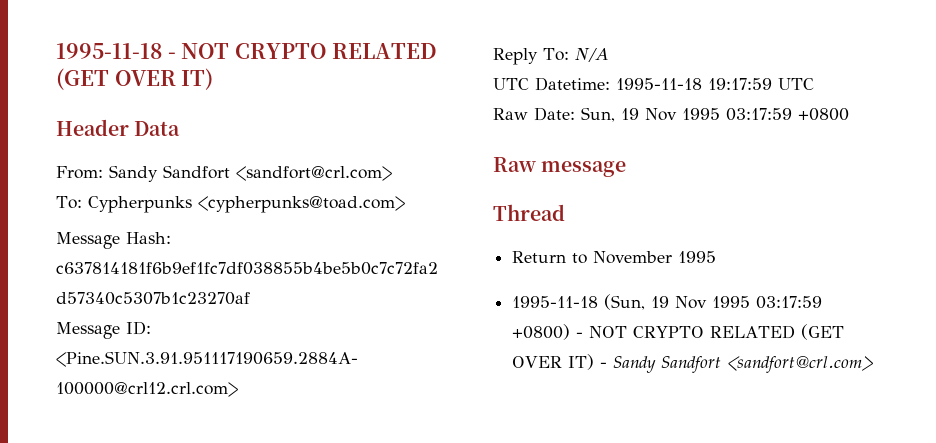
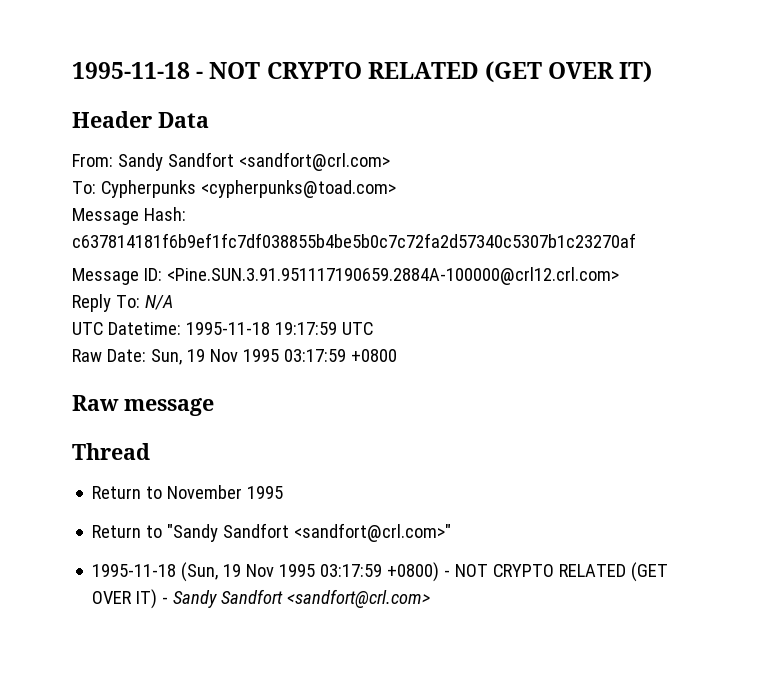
+ Return to "Sandy Sandfort <sandfort@crl.com>"

